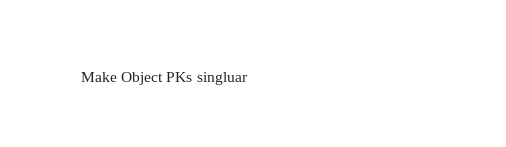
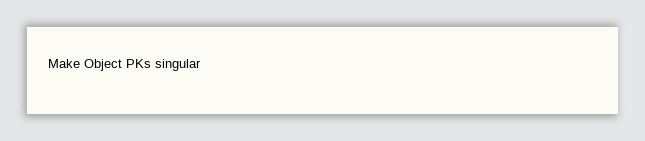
- Make Object PKs singluar
+ Make Object PKs singular

